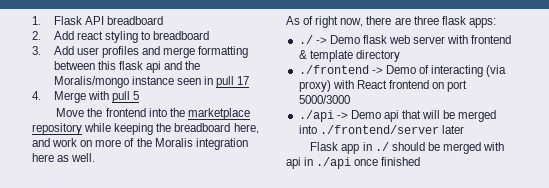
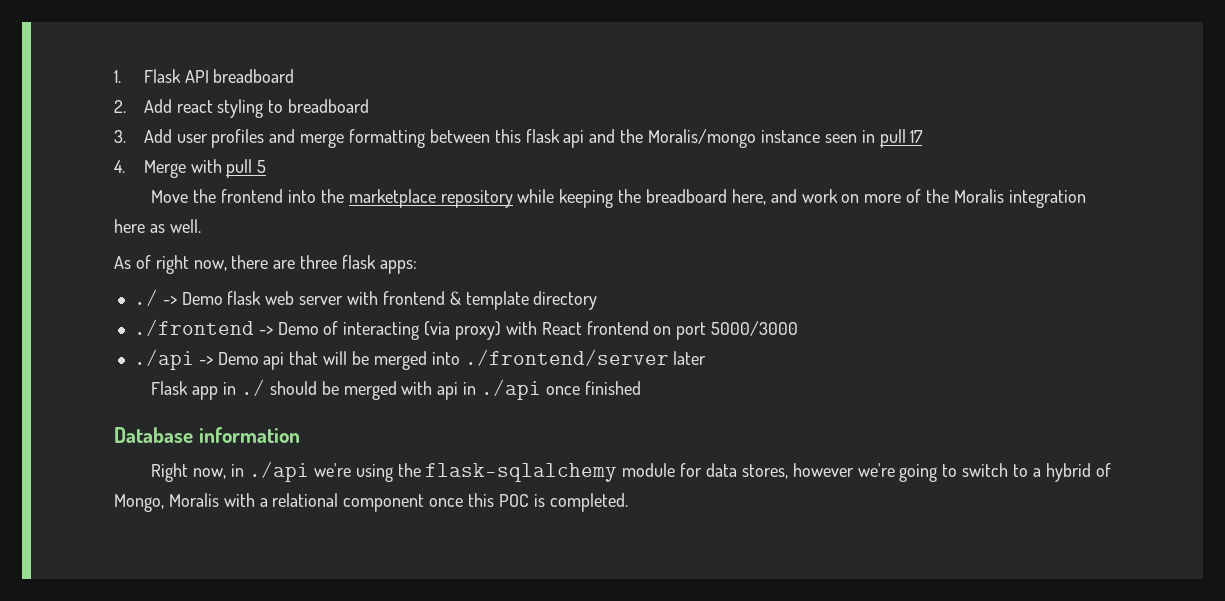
+ Database information
+ Right now, in ./api we're using the flask-sqlalchemy module for data stores, however we're going to switch to a hybrid of Mongo, Moralis with a relational component once this POC is completed.

